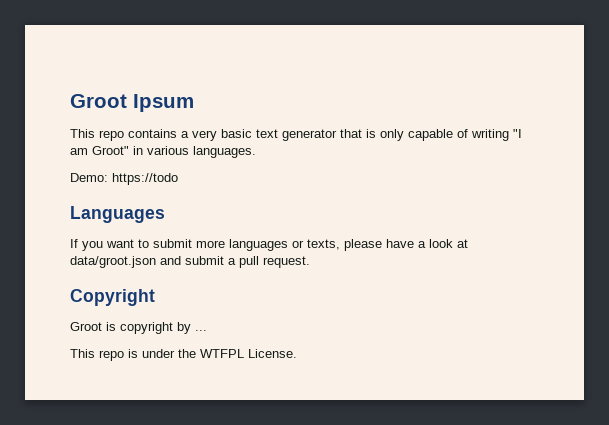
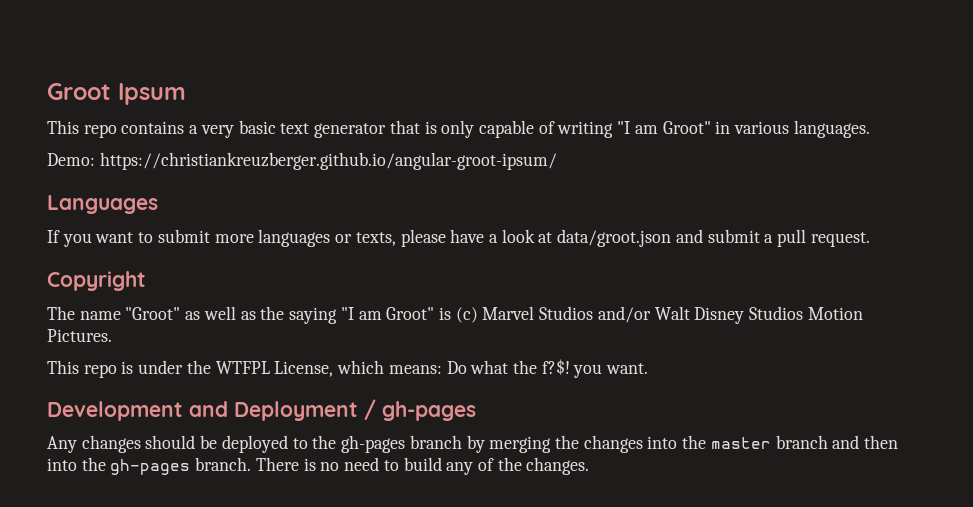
- Demo: https://todo
+ Demo: https://christiankreuzberger.github.io/angular-groot-ipsum/
- Groot is copyright by ...
+ The name "Groot" as well as the saying "I am Groot" is (c) Marvel Studios and/or Walt Disney Studios Motion Pictures.
- This repo is under the WTFPL License.
+ This repo is under the WTFPL License, which means: Do what the f?$! you want.
+ Development and Deployment / gh-pages
+ Any changes should be deployed to the gh-pages branch by merging the changes into the master branch and then into the gh-pages branch. There is no need to build any of the changes.

